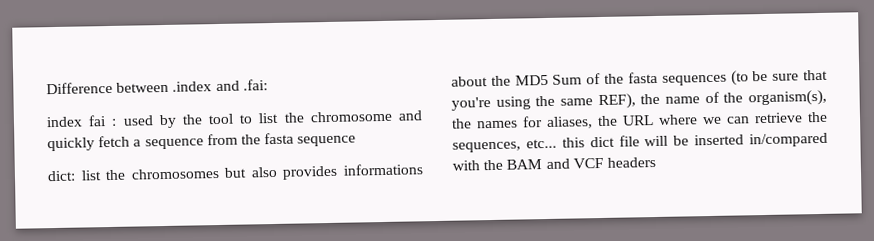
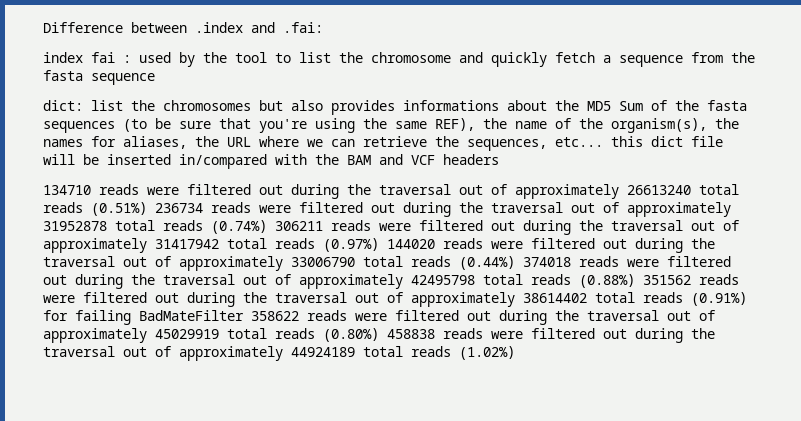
+ 134710 reads were filtered out during the traversal out of approximately 26613240 total reads (0.51%) 236734 reads were filtered out during the traversal out of approximately 31952878 total reads (0.74%) 306211 reads were filtered out during the traversal out of approximately 31417942 total reads (0.97%) 144020 reads were filtered out during the traversal out of approximately 33006790 total reads (0.44%) 374018 reads were filtered out during the traversal out of approximately 42495798 total reads (0.88%) 351562 reads were filtered out during the traversal out of approximately 38614402 total reads (0.91%) for failing BadMateFilter 358622 reads were filtered out during the traversal out of approximately 45029919 total reads (0.80%) 458838 reads were filtered out during the traversal out of approximately 44924189 total reads (1.02%)

